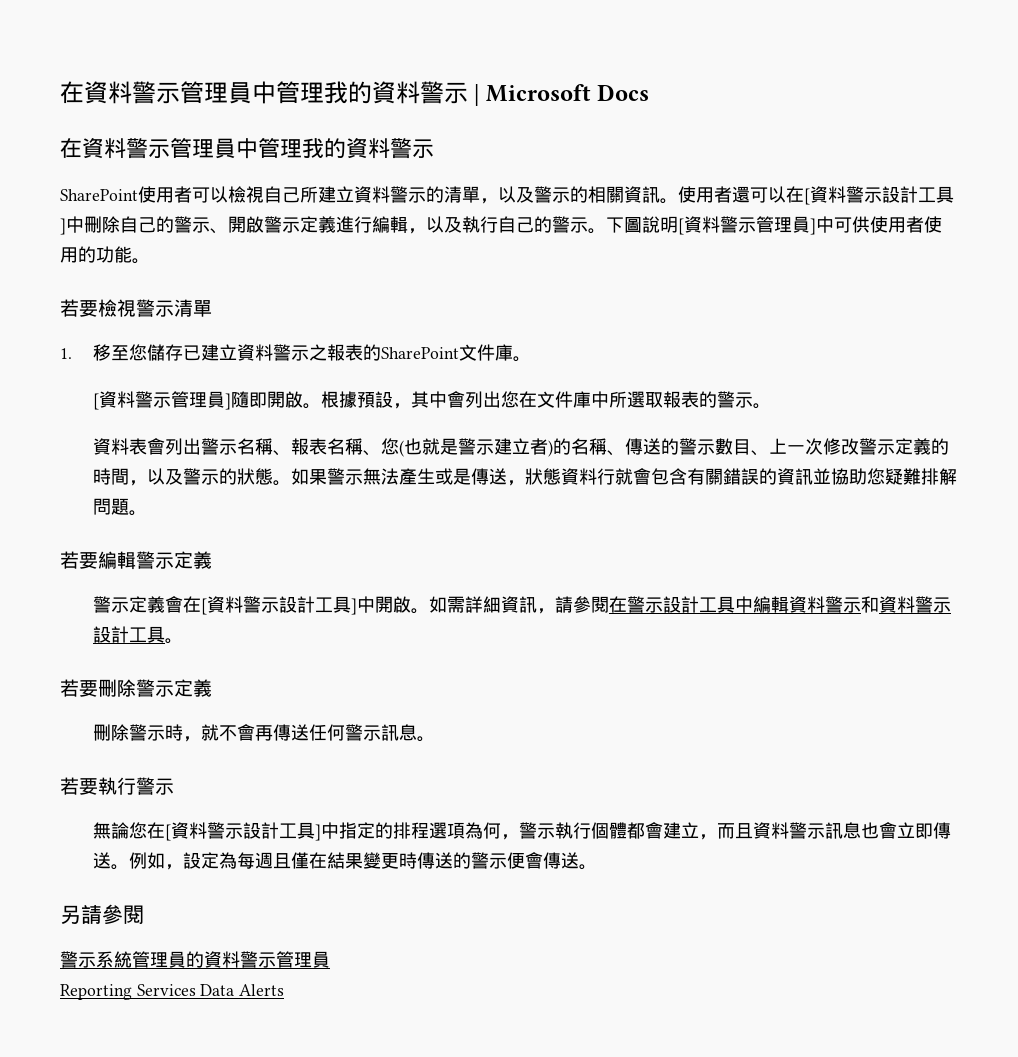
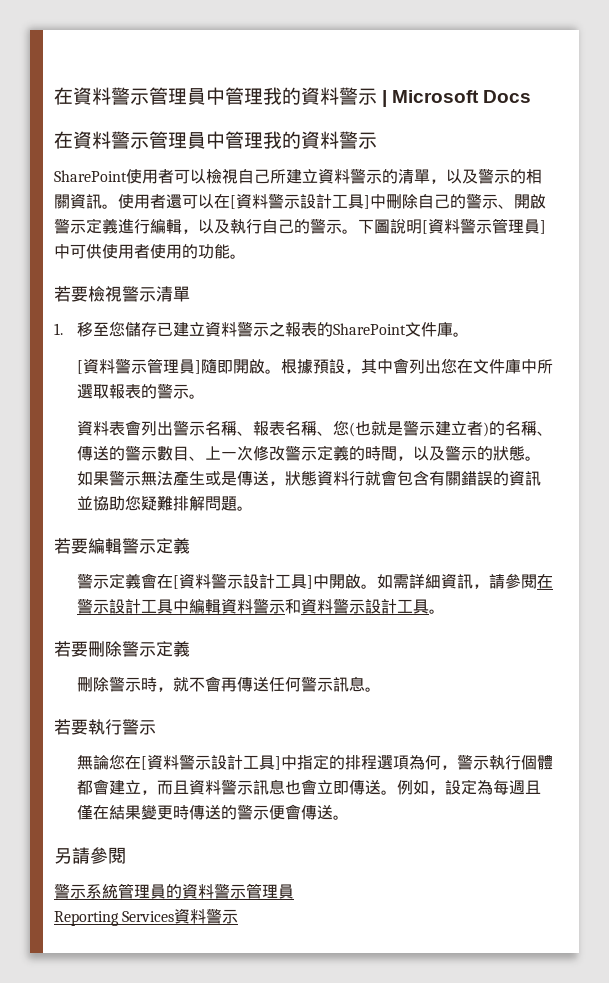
- Reporting Services Data Alerts
+ Reporting Services資料警示

